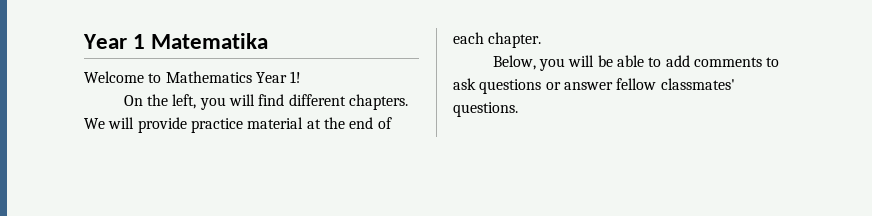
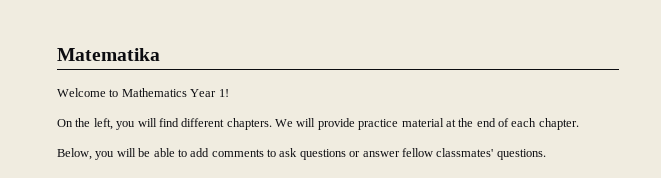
- Year 1 Matematika
+ Matematika

